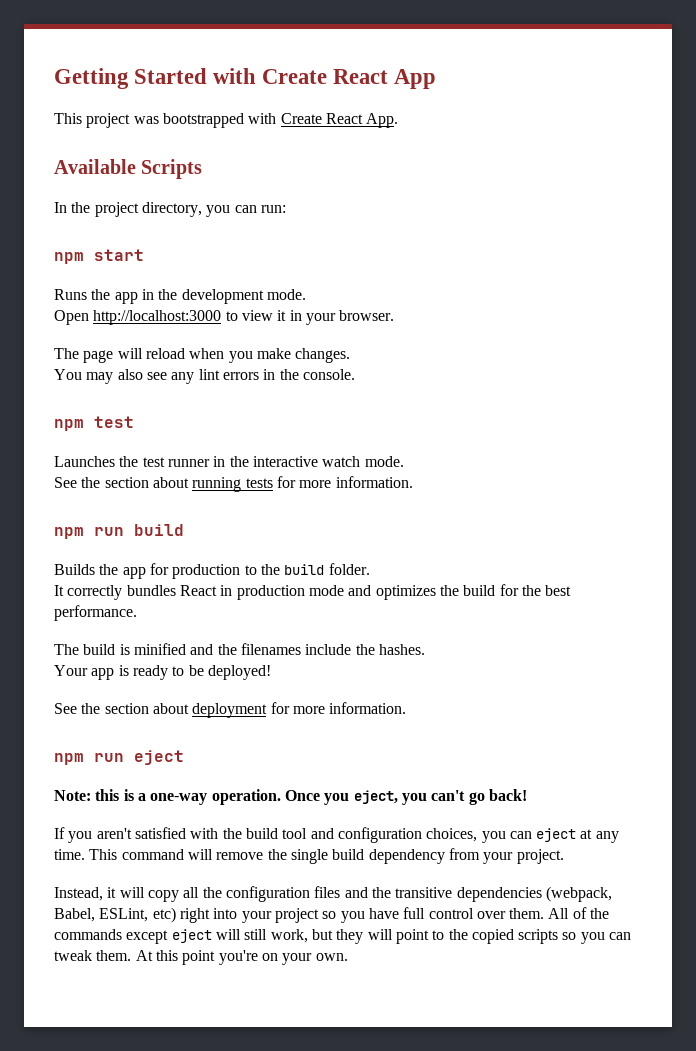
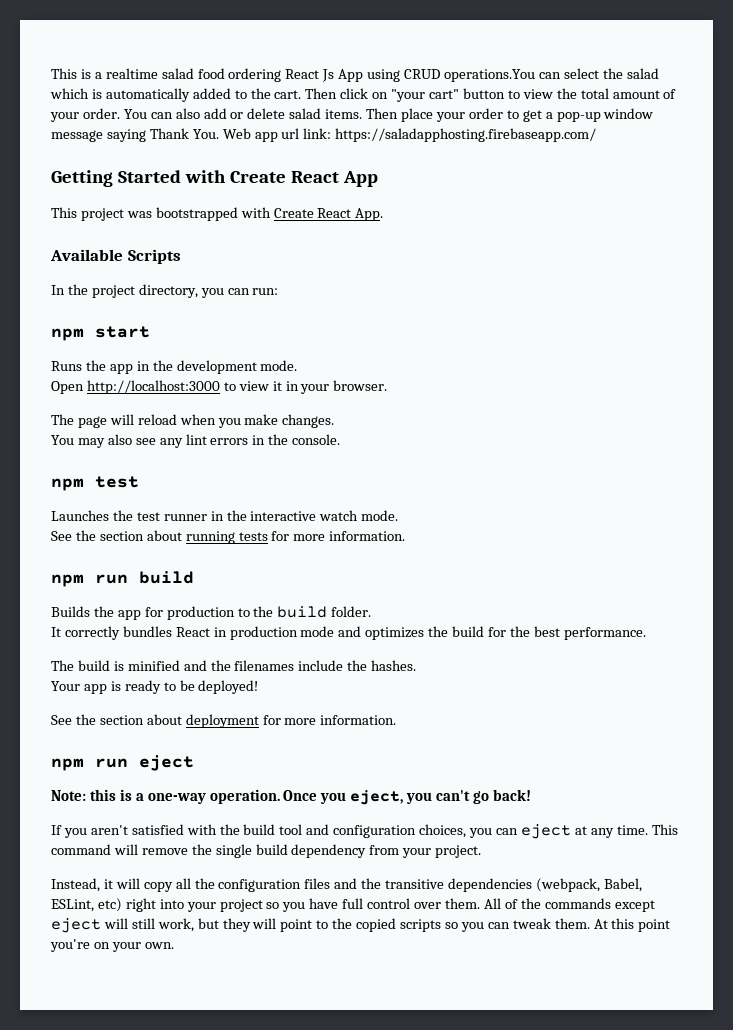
+ This is a realtime salad food ordering React Js App using CRUD operations.You can select the salad which is automatically added to the cart. Then click on "your cart" button to view the total amount of your order. You can also add or delete salad items. Then place your order to get a pop-up window message saying Thank You. Web app url link: https://saladapphosting.firebaseapp.com/

